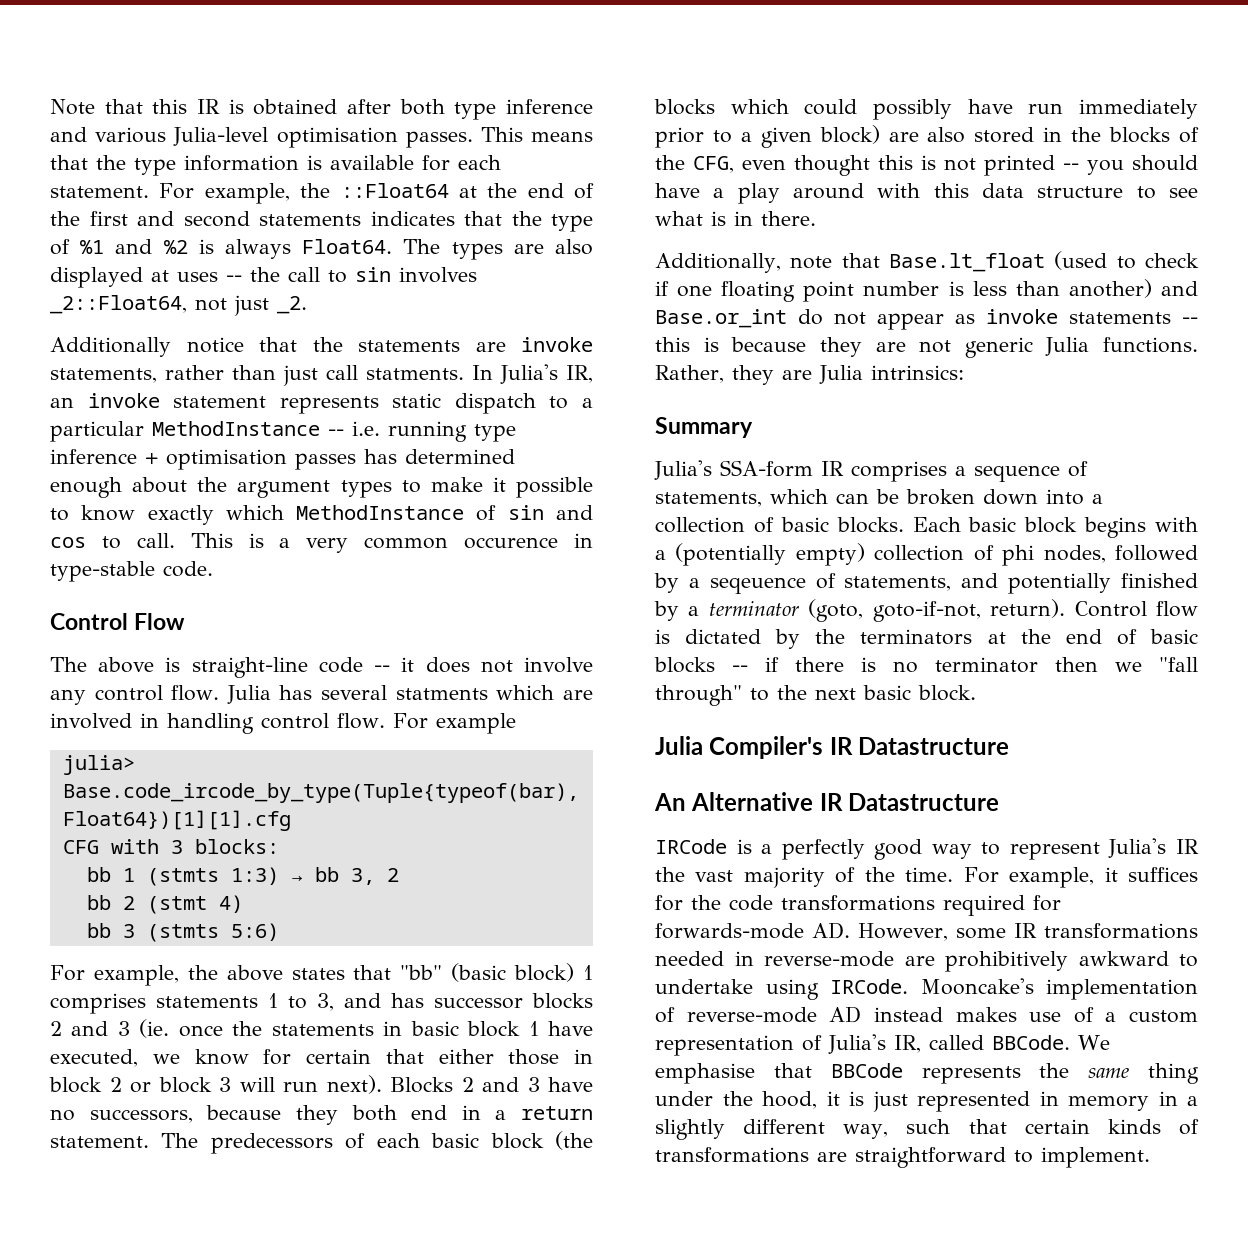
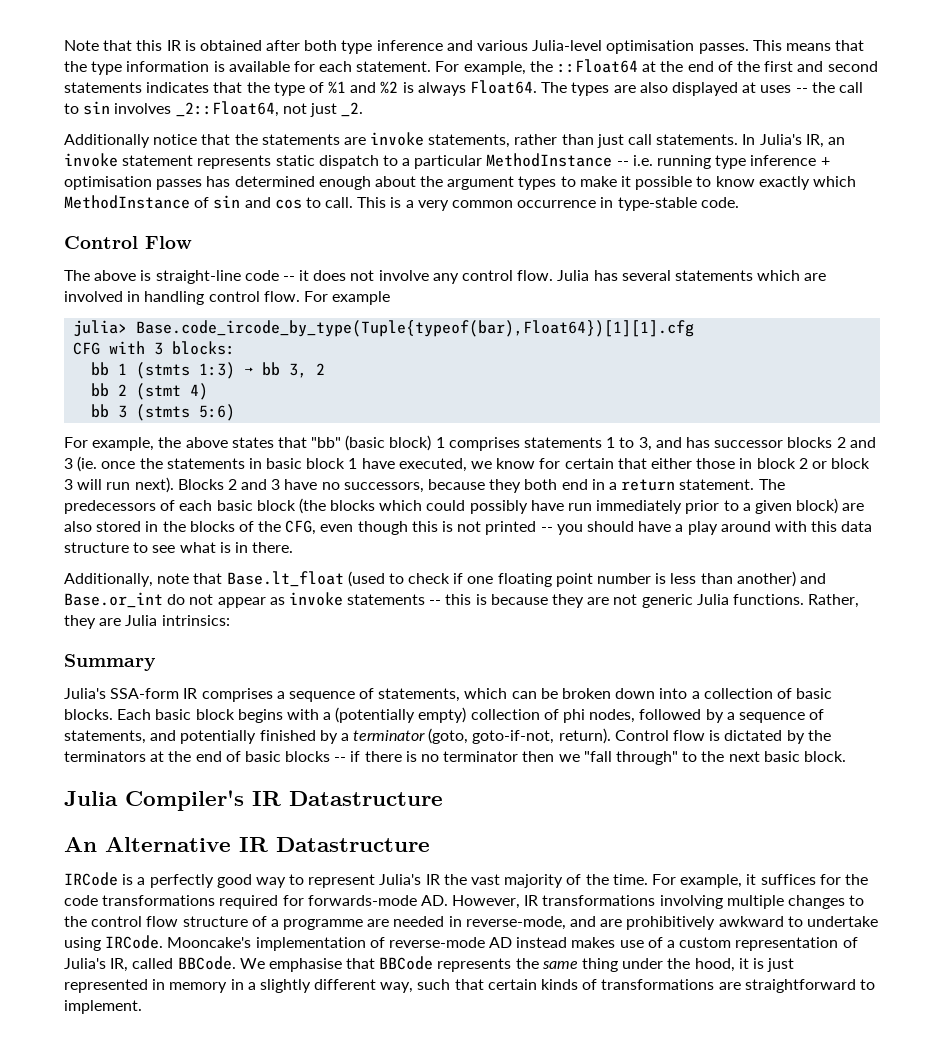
- Additionally notice that the statements are invoke statements, rather than just call statments.
+ Additionally notice that the statements are invoke statements, rather than just call statements.
- This is a very common occurence in type-stable code.
+ This is a very common occurrence in type-stable code.
- Julia has several statments which are involved in handling control flow.
+ Julia has several statements which are involved in handling control flow.
- The predecessors of each basic block (the blocks which could possibly have run immediately prior to a given block) are also stored in the blocks of the CFG, even thought this is not printed -- you should have a play around with this data structure to see what is in there.
+ The predecessors of each basic block (the blocks which could possibly have run immediately prior to a given block) are also stored in the blocks of the CFG, even though this is not printed -- you should have a play around with this data structure to see what is in there.
- Each basic block begins with a (potentially empty) collection of phi nodes, followed by a seqeuence of statements, and potentially finished by a terminator (goto, goto-if-not, return).
+ Each basic block begins with a (potentially empty) collection of phi nodes, followed by a sequence of statements, and potentially finished by a terminator (goto, goto-if-not, return).
- For example, it suffices for the code transformations required for forwards-mode AD. However, some IR transformations needed in reverse-mode are prohibitively awkward to undertake using IRCode.
+ For example, it suffices for the code transformations required for forwards-mode AD. However, IR transformations involving multiple changes to the control flow structure of a programme are needed in reverse-mode, and are prohibitively awkward to undertake using IRCode.

